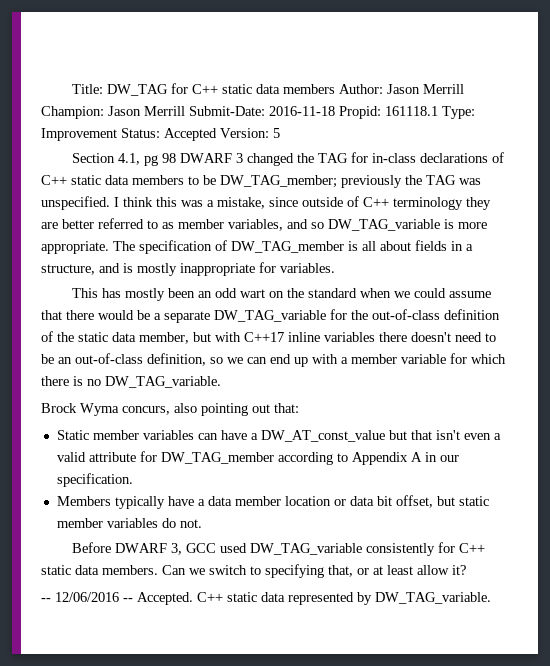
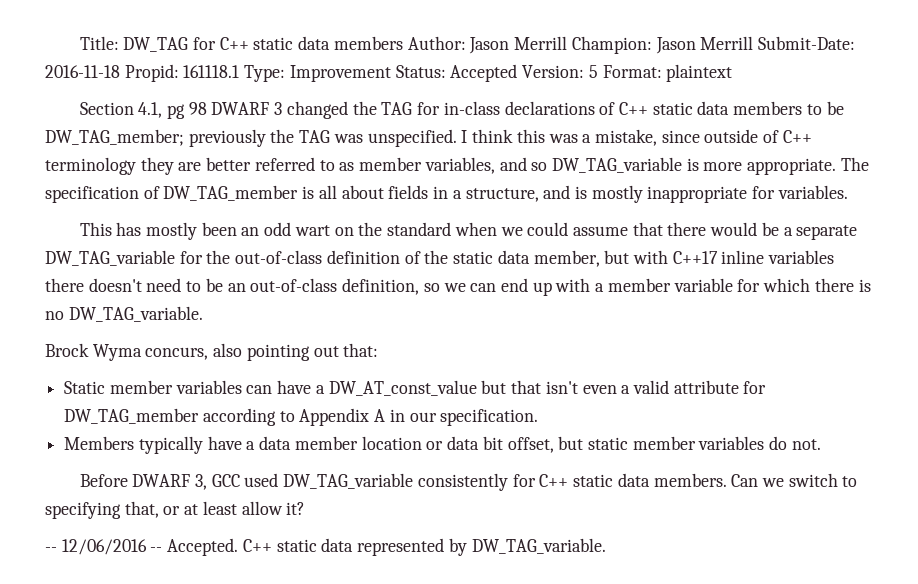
- Title: DW_TAG for C++ static data members Author: Jason Merrill Champion: Jason Merrill Submit-Date: 2016-11-18 Propid: 161118.1 Type: Improvement Status: Accepted Version: 5
+ Title: DW_TAG for C++ static data members Author: Jason Merrill Champion: Jason Merrill Submit-Date: 2016-11-18 Propid: 161118.1 Type: Improvement Status: Accepted Version: 5 Format: plaintext

